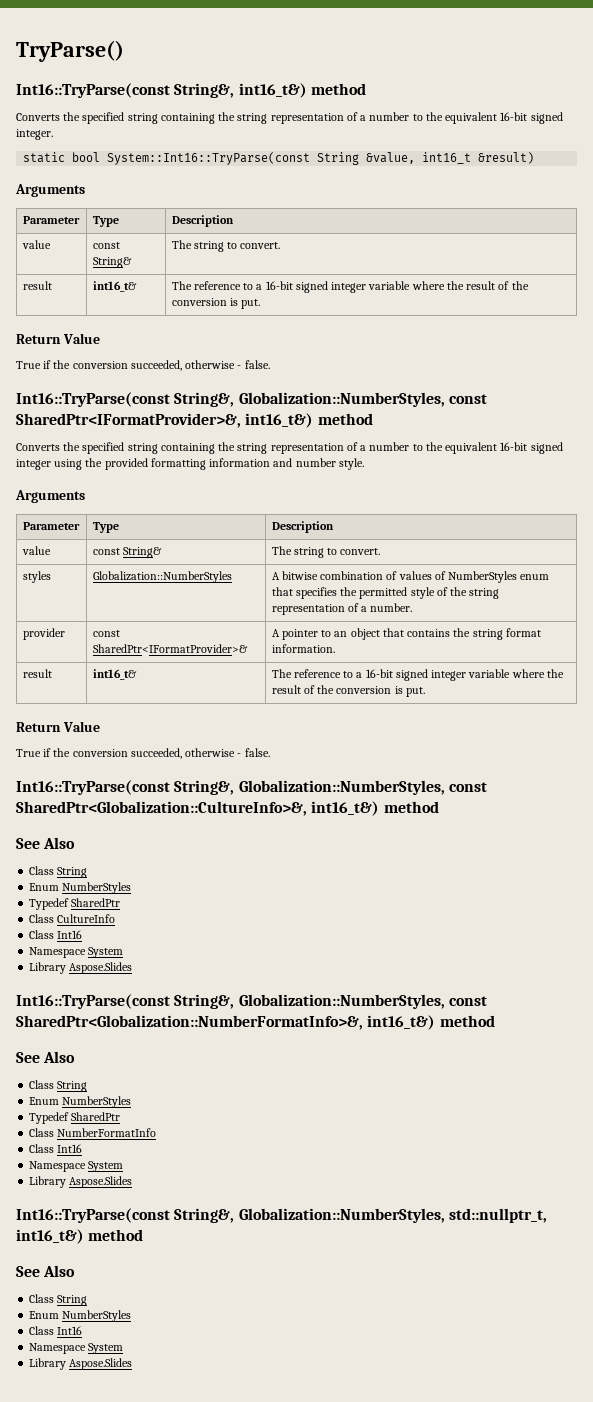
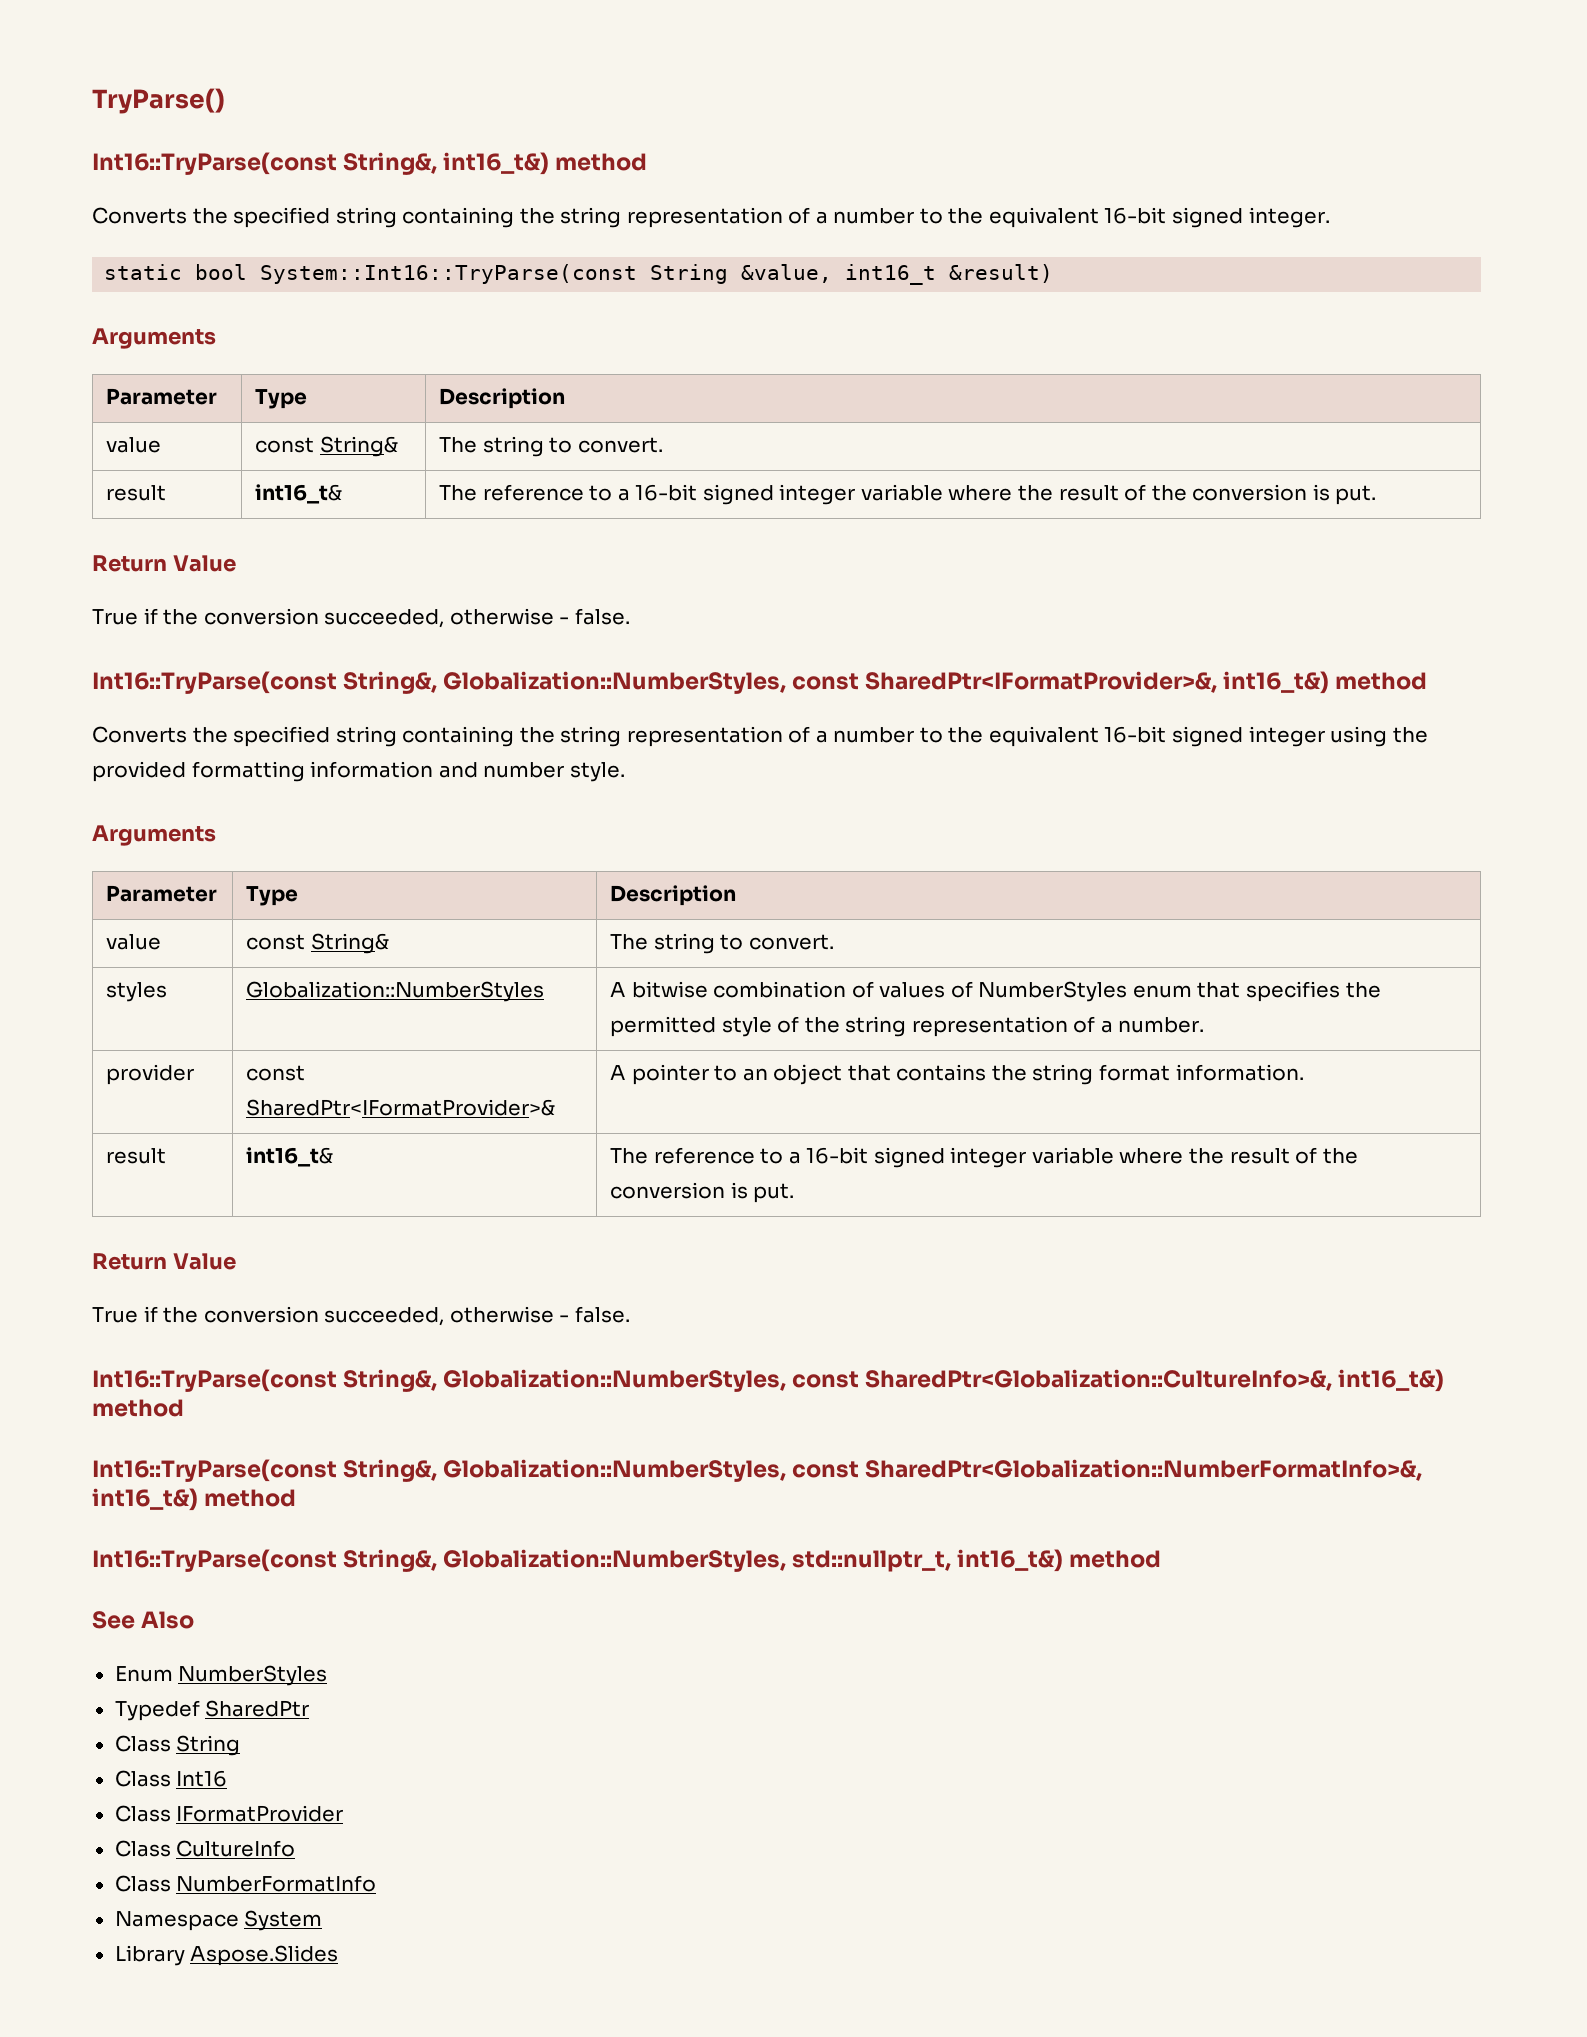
  Int16::TryParse(const String&, Globalization::NumberStyles, const SharedPtr<Globalization::CultureInfo>&, int16_t&) method
- See Also
- Class String
- Enum NumberStyles
- Typedef SharedPtr
- Class CultureInfo
- Class Int16
- Namespace System
- Library Aspose.Slides
  Int16::TryParse(const String&, Globalization::NumberStyles, const SharedPtr<Globalization::NumberFormatInfo>&, int16_t&) method
- See Also
- Class String
- Enum NumberStyles
- Typedef SharedPtr
- Class NumberFormatInfo
- Class Int16
- Namespace System
- Library Aspose.Slides
  Int16::TryParse(const String&, Globalization::NumberStyles, std::nullptr_t, int16_t&) method
  See Also
+ Enum NumberStyles
+ Typedef SharedPtr
  Class String
- Enum NumberStyles
  Class Int16
+ Class IFormatProvider
+ Class CultureInfo
+ Class NumberFormatInfo

